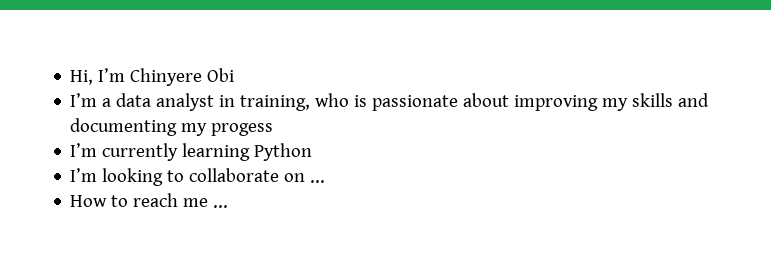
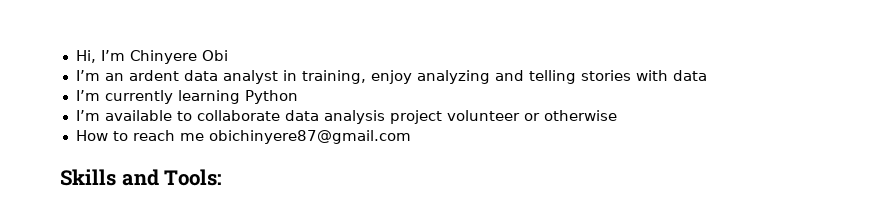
- I’m a data analyst in training, who is passionate about improving my skills and documenting my progess
+ I’m an ardent data analyst in training, enjoy analyzing and telling stories with data
- I’m looking to collaborate on ...
+ I’m available to collaborate data analysis project volunteer or otherwise
- How to reach me ...
+ How to reach me obichinyere87@gmail.com
+ Skills and Tools:

